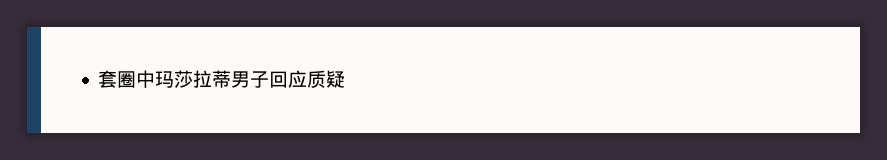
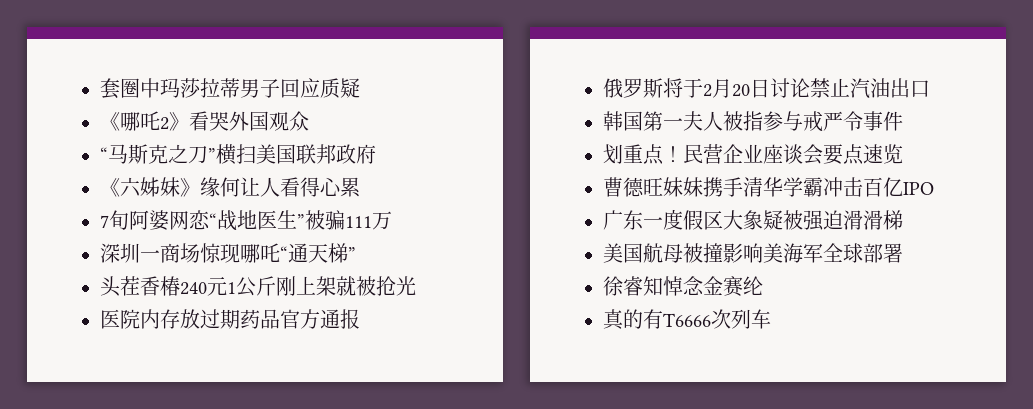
+ 《哪吒2》看哭外国观众
+ “马斯克之刀”横扫美国联邦政府
+ 《六姊妹》缘何让人看得心累
+ 7旬阿婆网恋“战地医生”被骗111万
+ 深圳一商场惊现哪吒“通天梯”
+ 头茬香椿240元1公斤刚上架就被抢光
+ 医院内存放过期药品官方通报
+ 俄罗斯将于2月20日讨论禁止汽油出口
+ 韩国第一夫人被指参与戒严令事件
+ 划重点！民营企业座谈会要点速览
+ 曹德旺妹妹携手清华学霸冲击百亿IPO
+ 广东一度假区大象疑被强迫滑滑梯
+ 美国航母被撞影响美海军全球部署
+ 徐睿知悼念金赛纶
+ 真的有T6666次列车

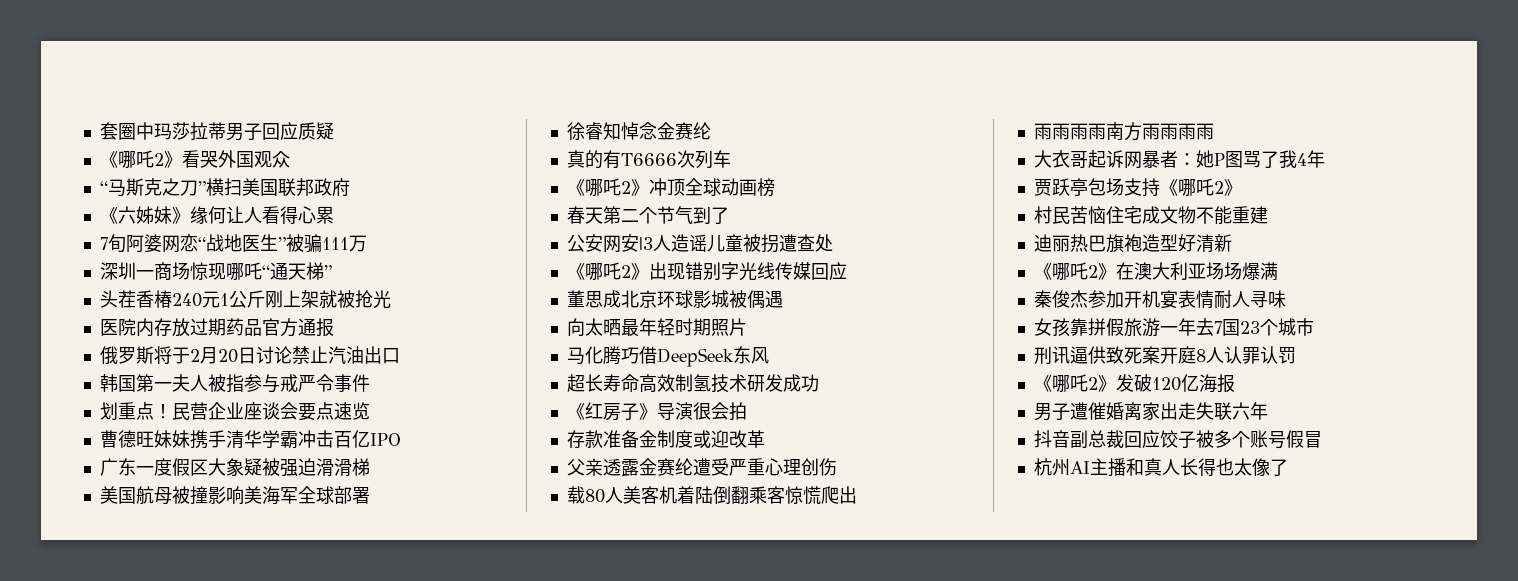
+ 《哪吒2》冲顶全球动画榜
+ 春天第二个节气到了
+ 公安网安|3人造谣儿童被拐遭查处
+ 《哪吒2》出现错别字光线传媒回应
+ 董思成北京环球影城被偶遇
+ 向太晒最年轻时期照片
+ 马化腾巧借DeepSeek东风
+ 超长寿命高效制氢技术研发成功
+ 《红房子》导演很会拍
+ 存款准备金制度或迎改革
+ 父亲透露金赛纶遭受严重心理创伤
+ 载80人美客机着陆倒翻乘客惊慌爬出
+ 雨雨雨雨南方雨雨雨雨
+ 大衣哥起诉网暴者：她P图骂了我4年
+ 贾跃亭包场支持《哪吒2》
+ 村民苦恼住宅成文物不能重建
+ 迪丽热巴旗袍造型好清新
+ 《哪吒2》在澳大利亚场场爆满
+ 秦俊杰参加开机宴表情耐人寻味
+ 女孩靠拼假旅游一年去7国23个城市
+ 刑讯逼供致死案开庭8人认罪认罚
+ 《哪吒2》发破120亿海报
+ 男子遭催婚离家出走失联六年
+ 抖音副总裁回应饺子被多个账号假冒
+ 杭州AI主播和真人长得也太像了

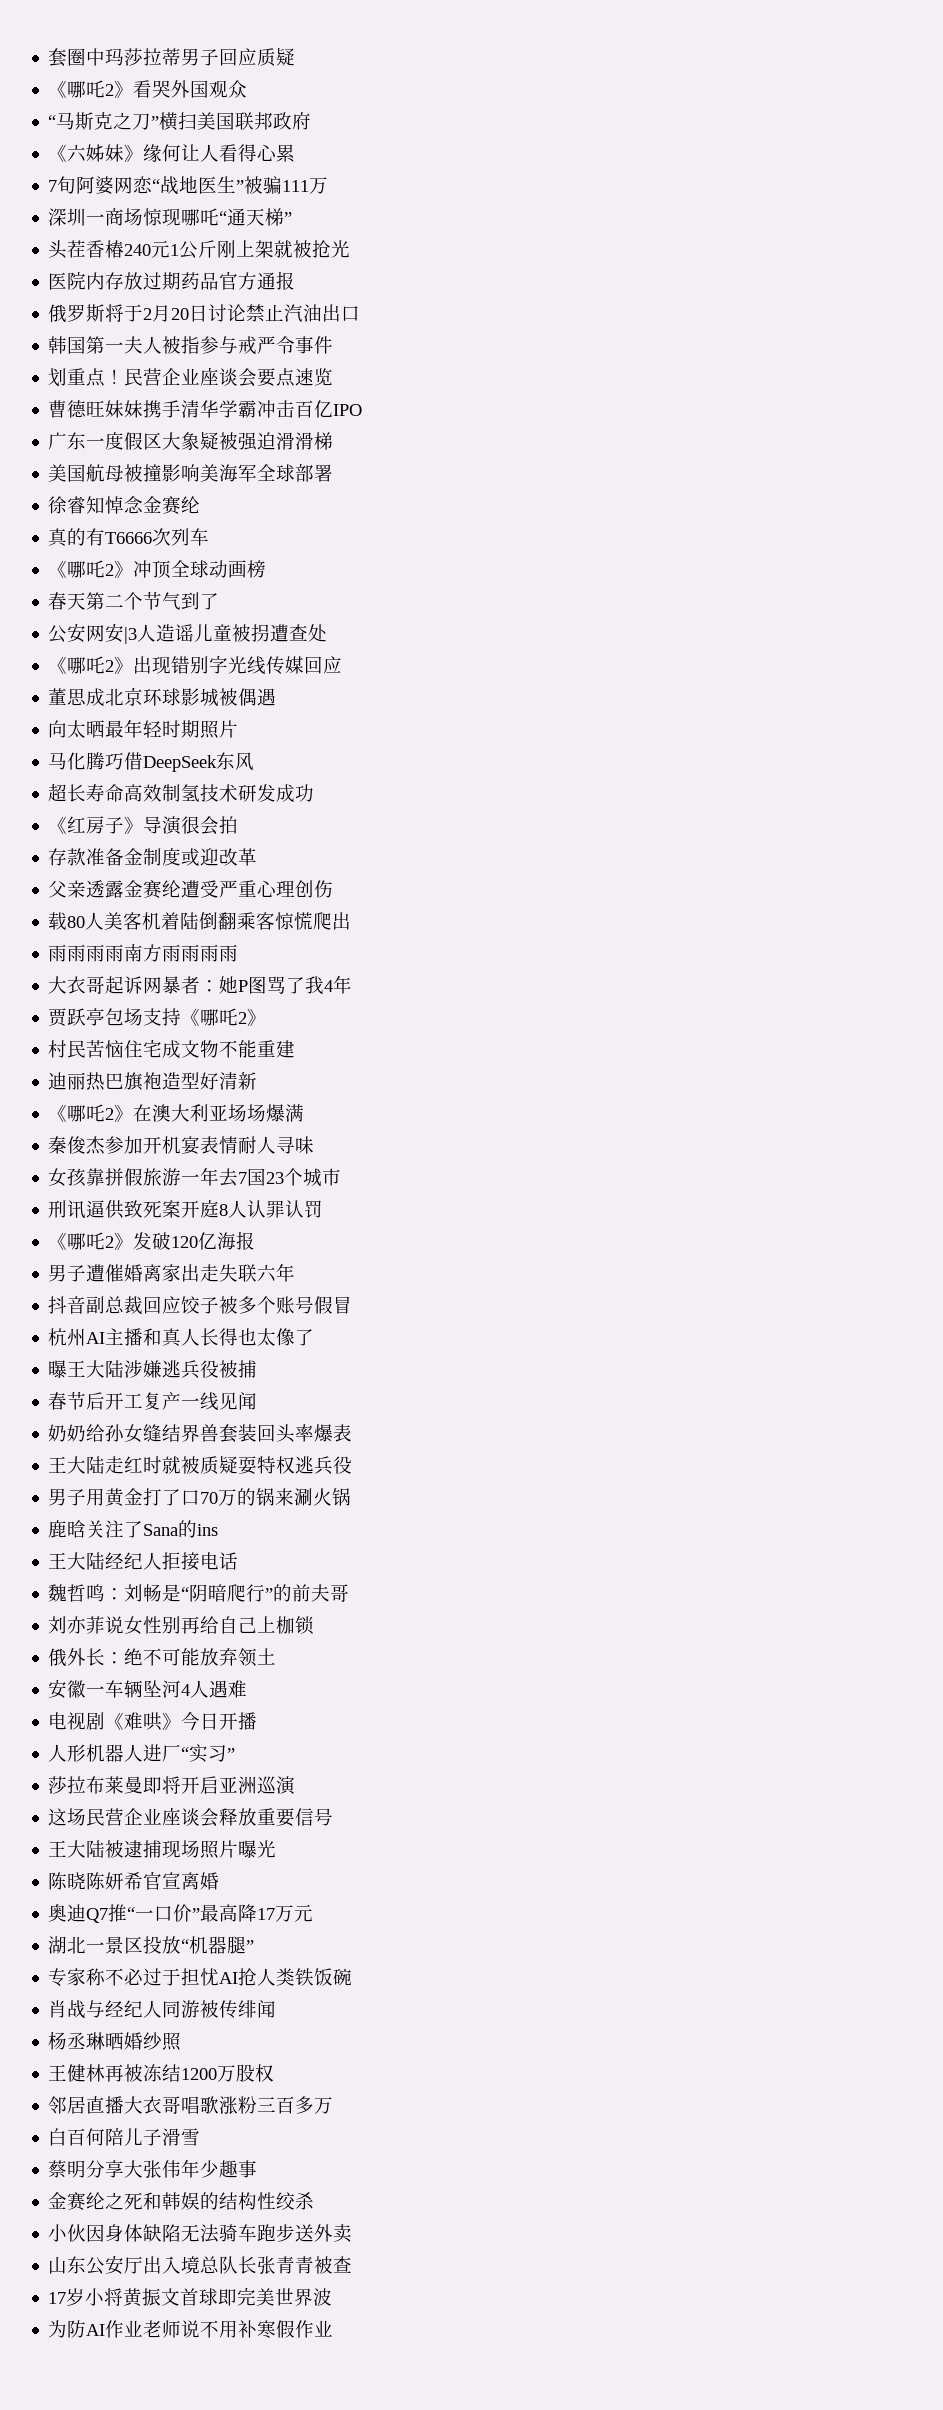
+ 曝王大陆涉嫌逃兵役被捕
+ 春节后开工复产一线见闻
+ 奶奶给孙女缝结界兽套装回头率爆表
+ 王大陆走红时就被质疑耍特权逃兵役
+ 男子用黄金打了口70万的锅来涮火锅
+ 鹿晗关注了Sana的ins
+ 王大陆经纪人拒接电话
+ 魏哲鸣：刘畅是“阴暗爬行”的前夫哥
+ 刘亦菲说女性别再给自己上枷锁
+ 俄外长：绝不可能放弃领土
+ 安徽一车辆坠河4人遇难
+ 电视剧《难哄》今日开播
+ 人形机器人进厂“实习”
+ 莎拉布莱曼即将开启亚洲巡演
+ 这场民营企业座谈会释放重要信号
+ 王大陆被逮捕现场照片曝光
+ 陈晓陈妍希官宣离婚
+ 奥迪Q7推“一口价”最高降17万元
+ 湖北一景区投放“机器腿”
+ 专家称不必过于担忧AI抢人类铁饭碗
+ 肖战与经纪人同游被传绯闻
+ 杨丞琳晒婚纱照
+ 王健林再被冻结1200万股权
+ 邻居直播大衣哥唱歌涨粉三百多万
+ 白百何陪儿子滑雪
+ 蔡明分享大张伟年少趣事
+ 金赛纶之死和韩娱的结构性绞杀
+ 小伙因身体缺陷无法骑车跑步送外卖
+ 山东公安厅出入境总队长张青青被查
+ 17岁小将黄振文首球即完美世界波
+ 为防AI作业老师说不用补寒假作业

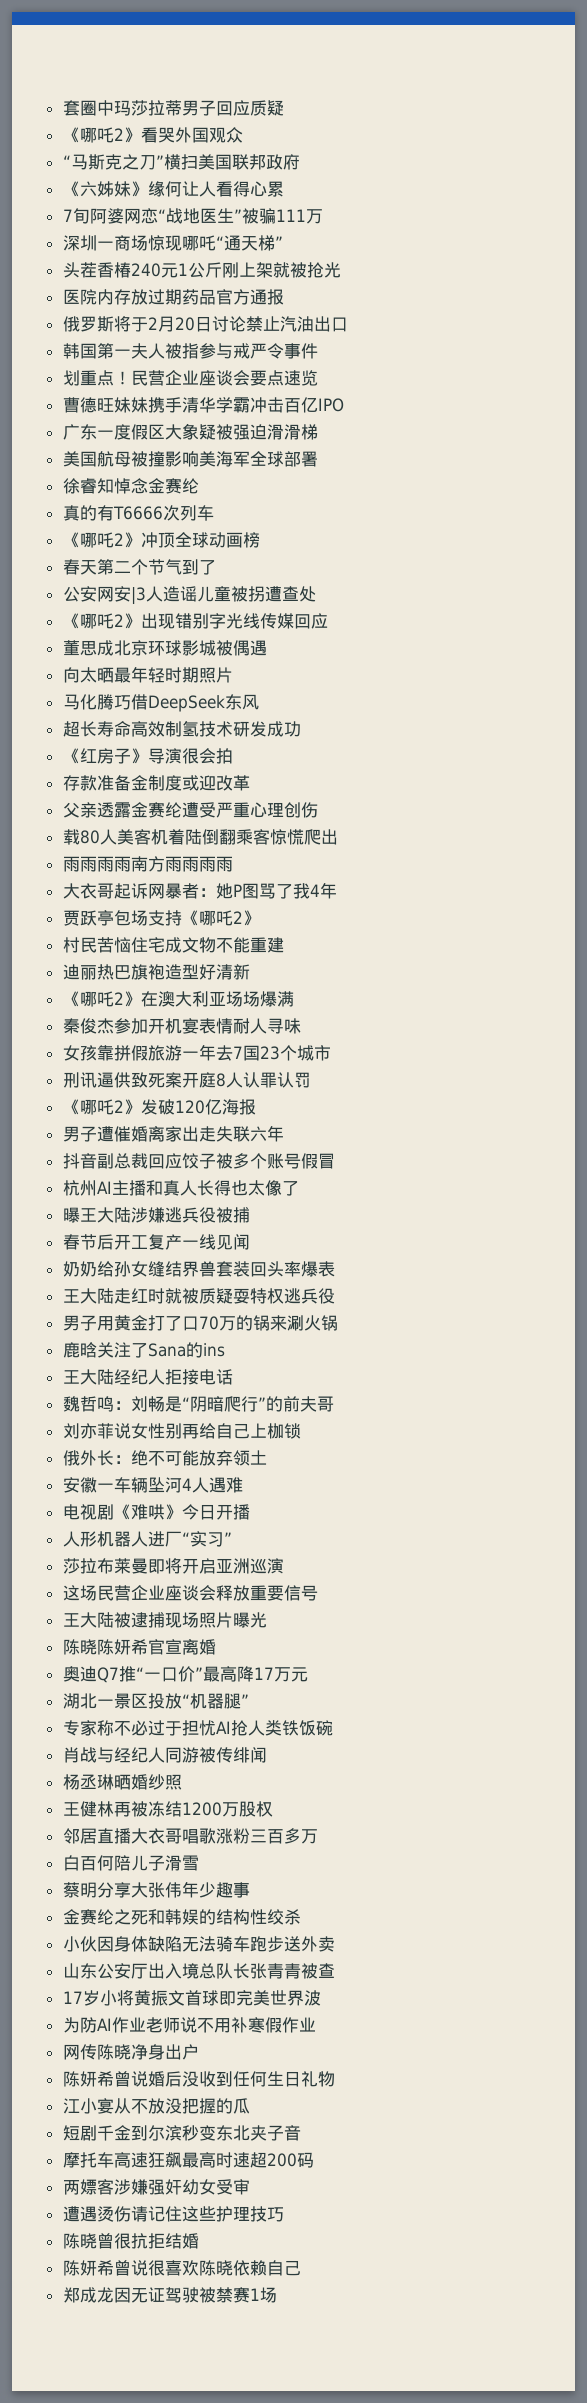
+ 网传陈晓净身出户
+ 陈妍希曾说婚后没收到任何生日礼物
+ 江小宴从不放没把握的瓜
+ 短剧千金到尔滨秒变东北夹子音
+ 摩托车高速狂飙最高时速超200码
+ 两嫖客涉嫌强奸幼女受审
+ 遭遇烫伤请记住这些护理技巧
+ 陈晓曾很抗拒结婚
+ 陈妍希曾说很喜欢陈晓依赖自己
+ 郑成龙因无证驾驶被禁赛1场

